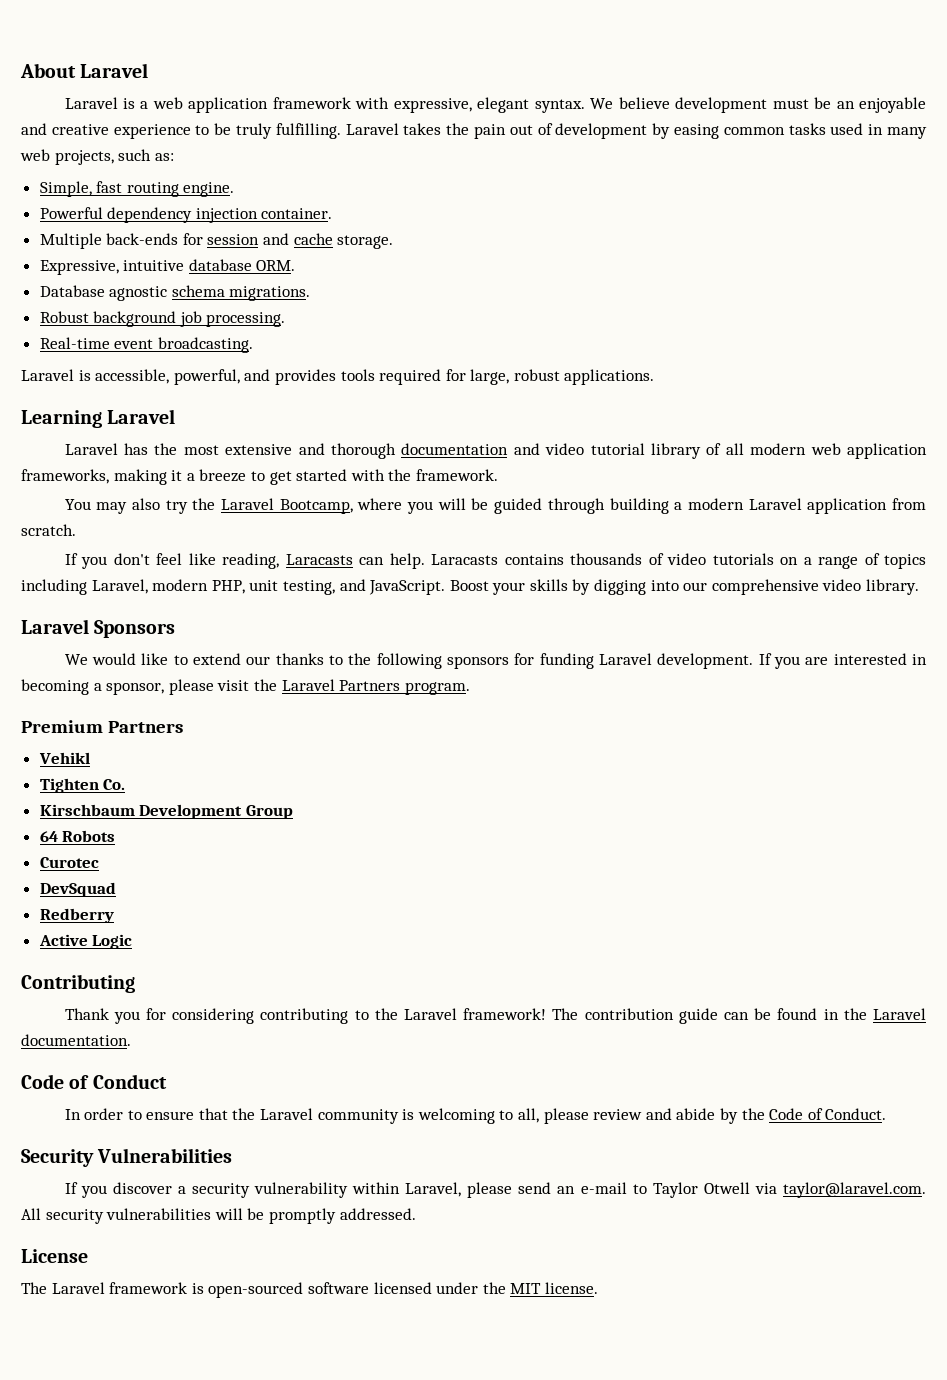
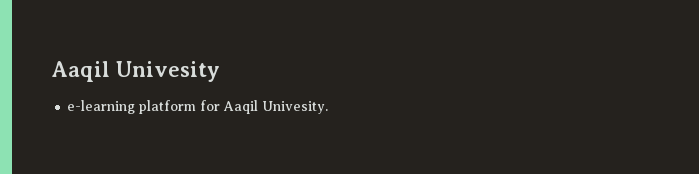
- About Laravel
- Laravel is a web application framework with expressive, elegant syntax. We believe development must be an enjoyable and creative experience to be truly fulfilling. Laravel takes the pain out of development by easing common tasks used in many web projects, such as:
- Simple, fast routing engine.
- Powerful dependency injection container.
- Multiple back-ends for session and cache storage.
- Expressive, intuitive database ORM.
- Database agnostic schema migrations.
- Robust background job processing.
- Real-time event broadcasting.
- Laravel is accessible, powerful, and provides tools required for large, robust applications.
- Learning Laravel
- Laravel has the most extensive and thorough documentation and video tutorial library of all modern web application frameworks, making it a breeze to get started with the framework.
- You may also try the Laravel Bootcamp, where you will be guided through building a modern Laravel application from scratch.
- If you don't feel like reading, Laracasts can help. Laracasts contains thousands of video tutorials on a range of topics including Laravel, modern PHP, unit testing, and JavaScript. Boost your skills by digging into our comprehensive video library.
- Laravel Sponsors
- We would like to extend our thanks to the following sponsors for funding Laravel development. If you are interested in becoming a sponsor, please visit the Laravel Partners program.
- Premium Partners
- Vehikl
- Tighten Co.
- Kirschbaum Development Group
- 64 Robots
- Curotec
- DevSquad
- Redberry
- Active Logic
- Contributing
- Thank you for considering contributing to the Laravel framework! The contribution guide can be found in the Laravel documentation.
- Code of Conduct
- In order to ensure that the Laravel community is welcoming to all, please review and abide by the Code of Conduct.
- Security Vulnerabilities
- If you discover a security vulnerability within Laravel, please send an e-mail to Taylor Otwell via taylor@laravel.com. All security vulnerabilities will be promptly addressed.
- License
- The Laravel framework is open-sourced software licensed under the MIT license.
+ Aaqil Univesity
+ e-learning platform for Aaqil Univesity.

